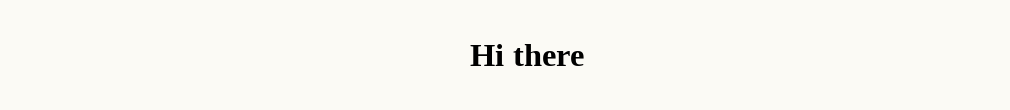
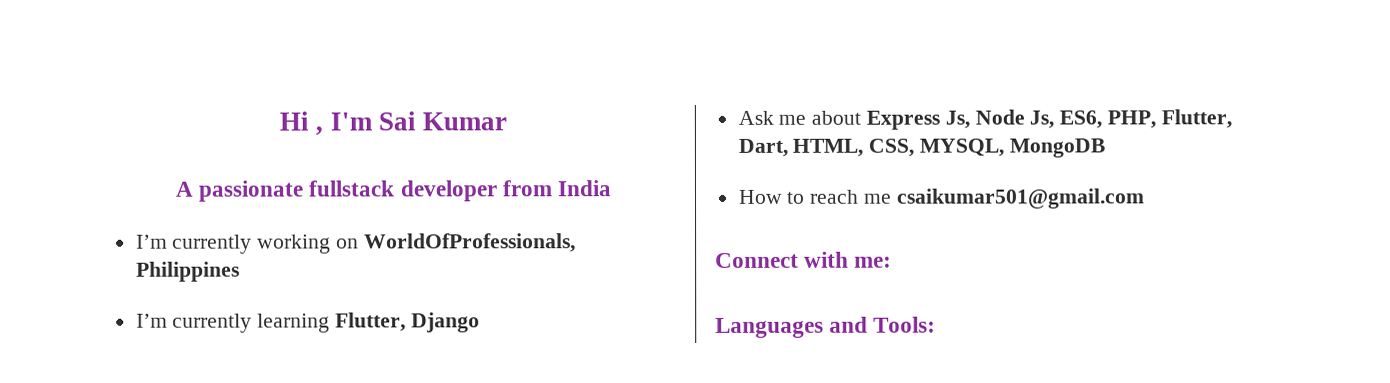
- Hi there
+ Hi , I'm Sai Kumar
+ A passionate fullstack developer from India
+ I’m currently working on WorldOfProfessionals, Philippines
+ I’m currently learning Flutter, Django
+ Ask me about Express Js, Node Js, ES6, PHP, Flutter, Dart, HTML, CSS, MYSQL, MongoDB
+ How to reach me csaikumar501@gmail.com
+ Connect with me:
+ Languages and Tools:

